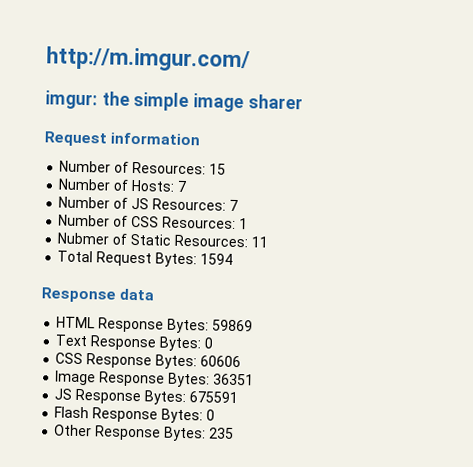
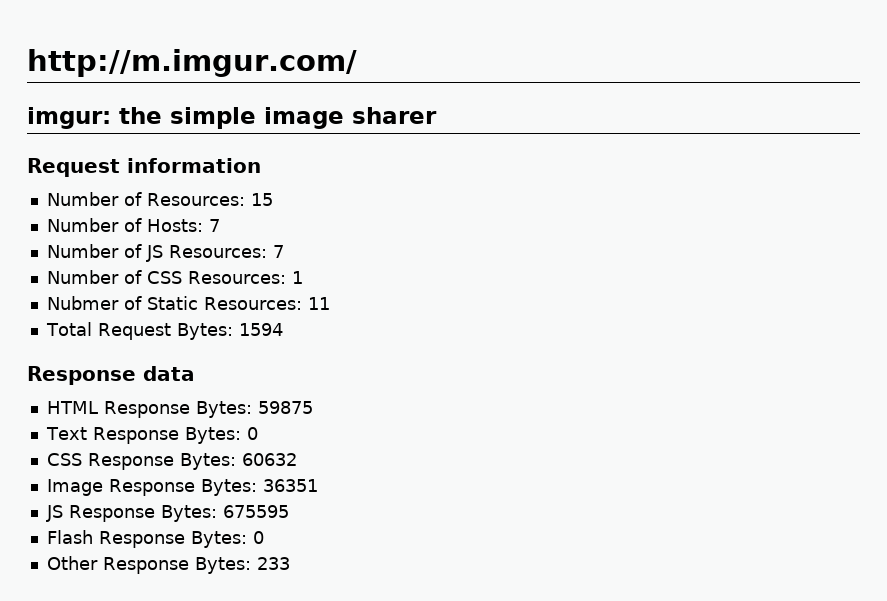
- HTML Response Bytes: 59869
+ HTML Response Bytes: 59875
- CSS Response Bytes: 60606
+ CSS Response Bytes: 60632
- JS Response Bytes: 675591
+ JS Response Bytes: 675595
- Other Response Bytes: 235
+ Other Response Bytes: 233

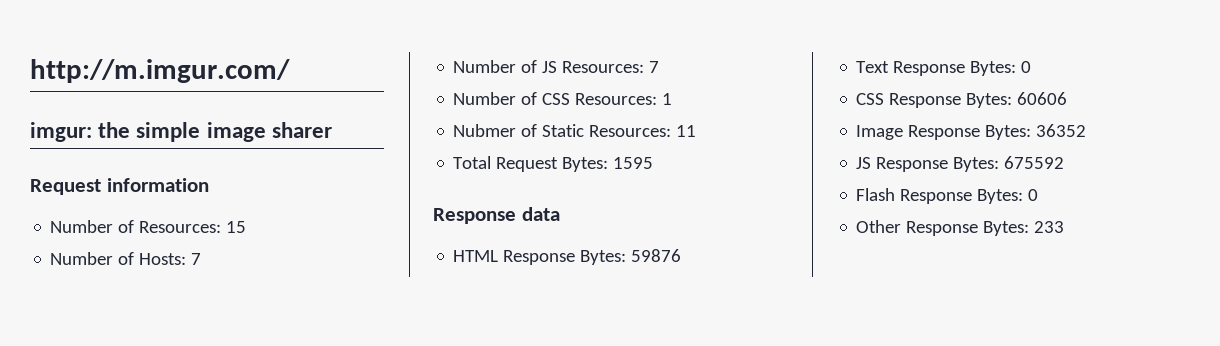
- Total Request Bytes: 1594
+ Total Request Bytes: 1595
- HTML Response Bytes: 59875
+ HTML Response Bytes: 59876
- CSS Response Bytes: 60632
+ CSS Response Bytes: 60606
- Image Response Bytes: 36351
+ Image Response Bytes: 36352
- JS Response Bytes: 675595
+ JS Response Bytes: 675592

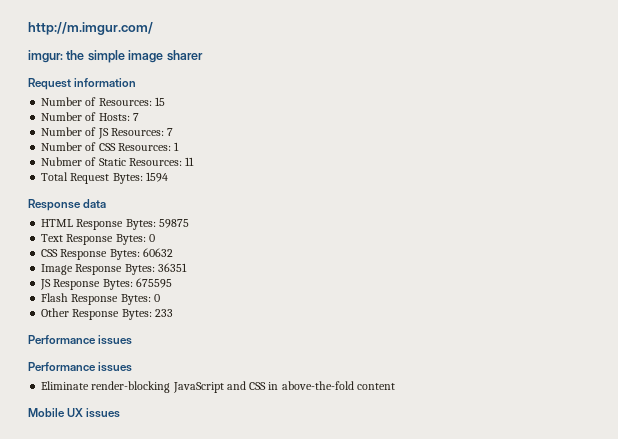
- Total Request Bytes: 1595
+ Total Request Bytes: 1594
- HTML Response Bytes: 59876
+ HTML Response Bytes: 59875
- CSS Response Bytes: 60606
+ CSS Response Bytes: 60632
- Image Response Bytes: 36352
+ Image Response Bytes: 36351
- JS Response Bytes: 675592
+ JS Response Bytes: 675595
  Other Response Bytes: 233
+ Performance issues
+ Performance issues
+ Eliminate render-blocking JavaScript and CSS in above-the-fold content
+ Mobile UX issues

